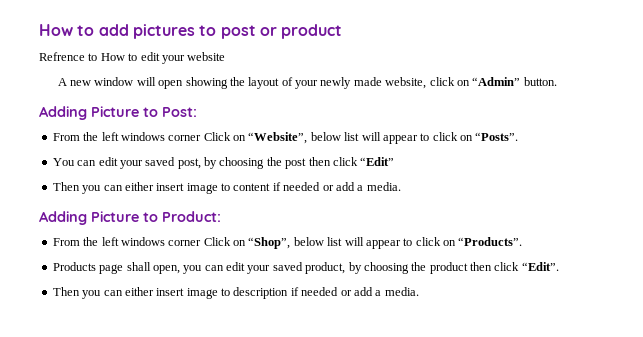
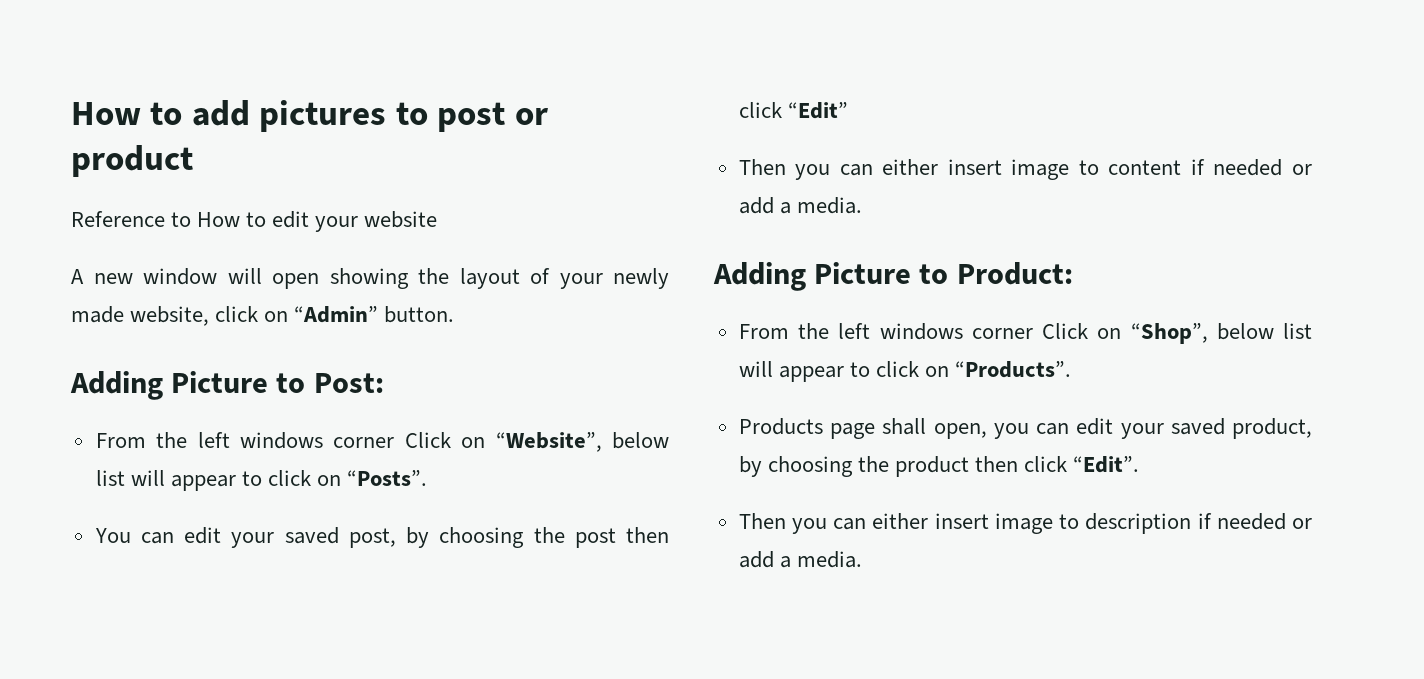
- Refrence to How to edit your website
+ Reference to How to edit your website

